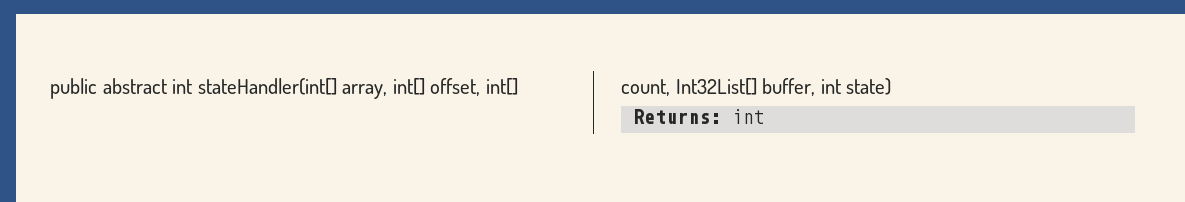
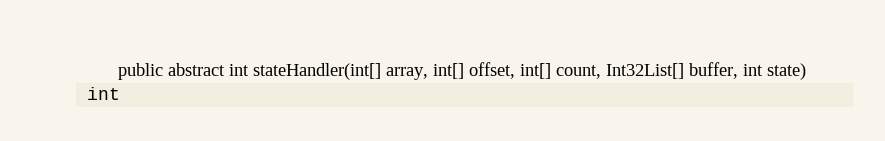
  public abstract int stateHandler(int[] array, int[] offset, int[] count, Int32List[] buffer, int state)
- Returns: int
+ int

